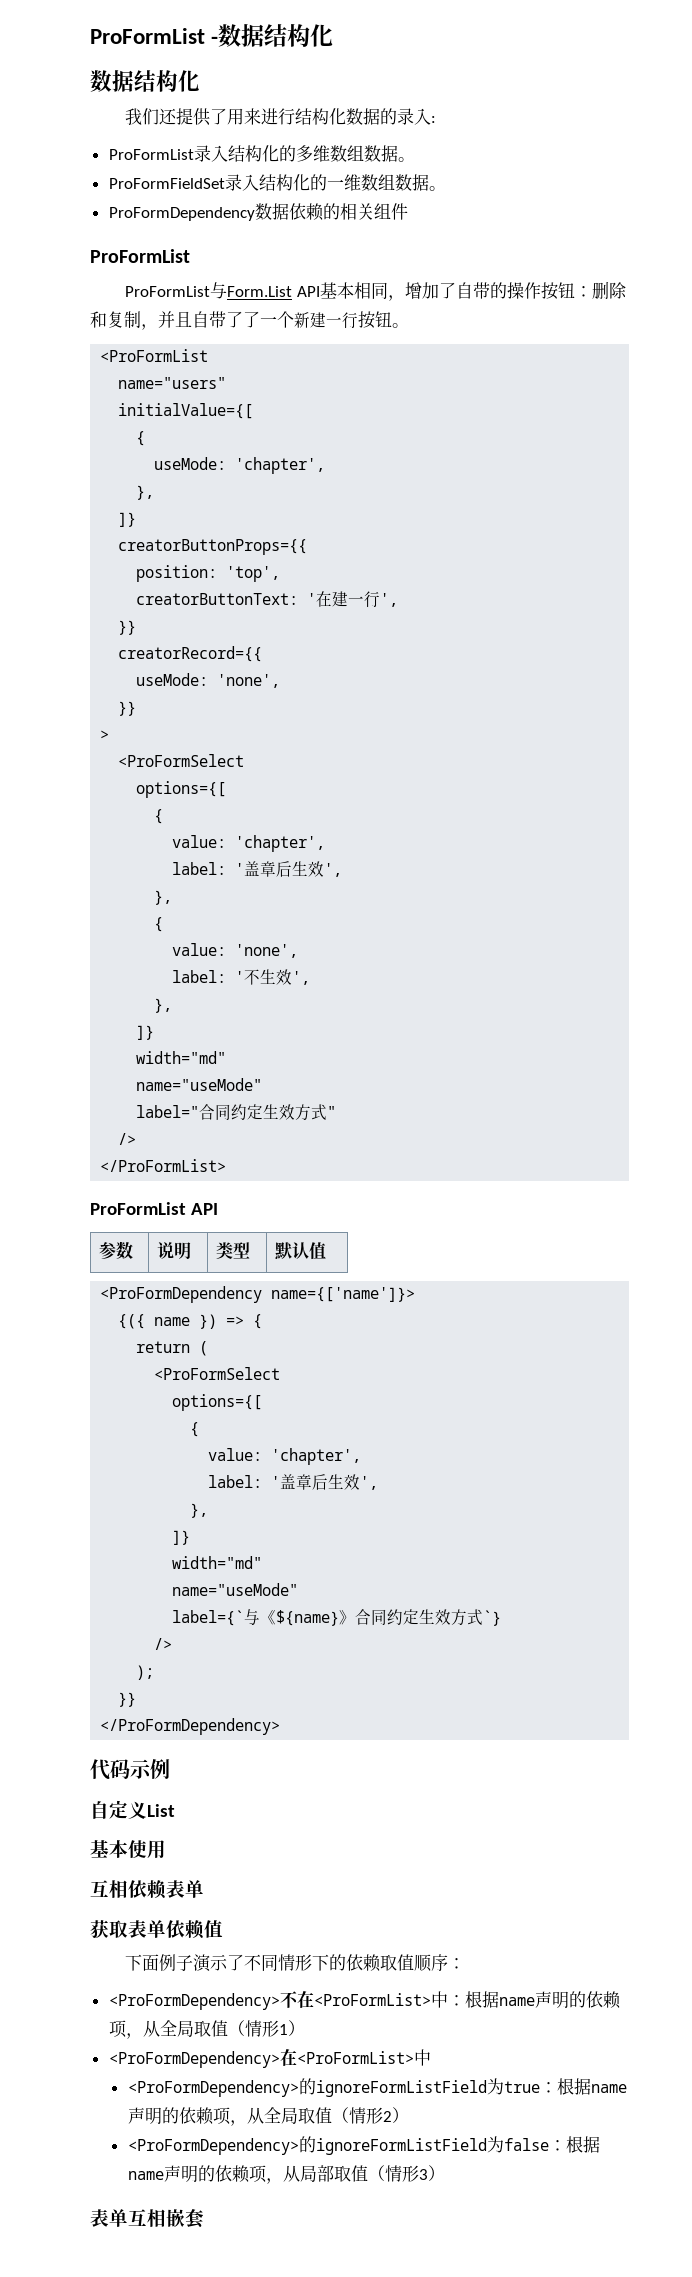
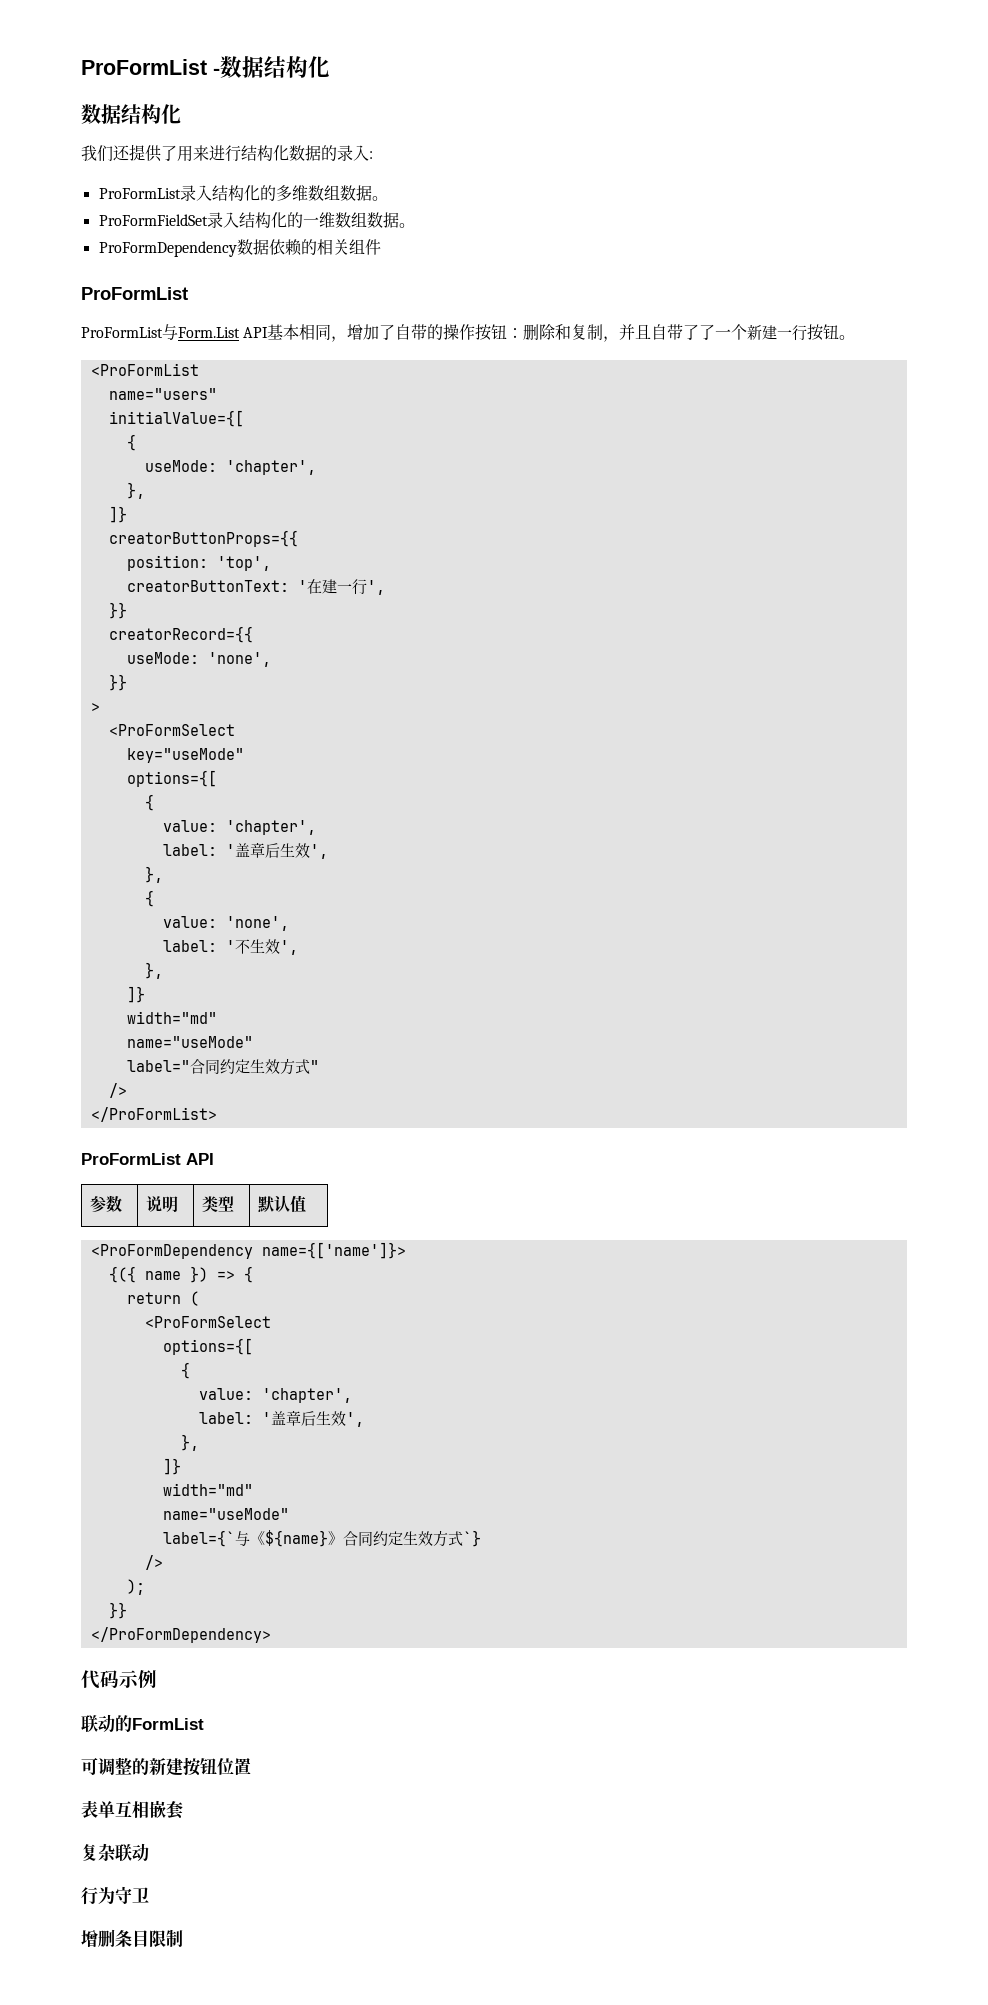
+ key="useMode"
- 自定义List
- 基本使用
- 互相依赖表单
- 获取表单依赖值
- 下面例子演示了不同情形下的依赖取值顺序：
- <ProFormDependency>不在<ProFormList>中：根据name声明的依赖项，从全局取值（情形1）
- <ProFormDependency>在<ProFormList>中
- <ProFormDependency>的ignoreFormListField为true：根据name声明的依赖项，从全局取值（情形2）
- <ProFormDependency>的ignoreFormListField为false：根据name声明的依赖项，从局部取值（情形3）
+ 联动的FormList
+ 可调整的新建按钮位置
  表单互相嵌套
+ 复杂联动
+ 行为守卫
+ 增删条目限制

